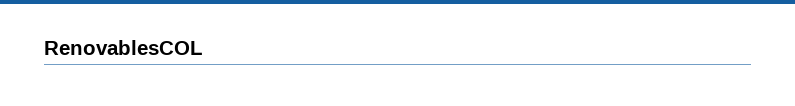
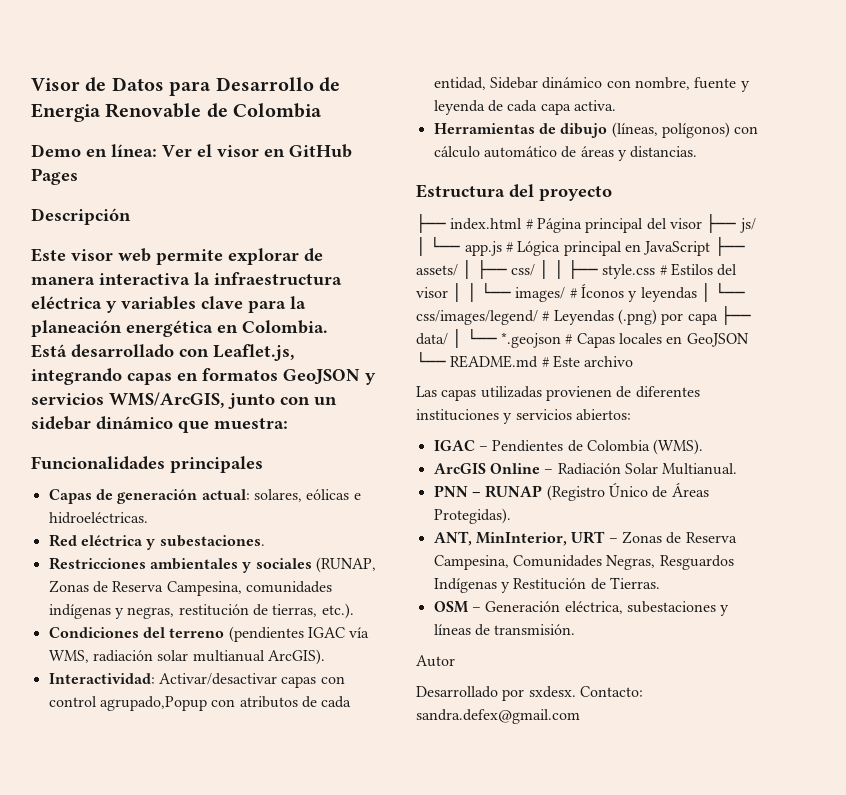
- RenovablesCOL
+ Visor de Datos para Desarrollo de Energia Renovable de Colombia
+ Demo en línea: Ver el visor en GitHub Pages
+ Descripción
+ Este visor web permite explorar de manera interactiva la infraestructura eléctrica y variables clave para la planeación energética en Colombia.
+ Está desarrollado con Leaflet.js, integrando capas en formatos GeoJSON y servicios WMS/ArcGIS, junto con un sidebar dinámico que muestra:
+ Funcionalidades principales
+ Capas de generación actual: solares, eólicas e hidroeléctricas.
+ Red eléctrica y subestaciones.
+ Restricciones ambientales y sociales (RUNAP, Zonas de Reserva Campesina, comunidades indígenas y negras, restitución de tierras, etc.).
+ Condiciones del terreno (pendientes IGAC vía WMS, radiación solar multianual ArcGIS).
+ Interactividad: Activar/desactivar capas con control agrupado,Popup con atributos de cada entidad, Sidebar dinámico con nombre, fuente y leyenda de cada capa activa.
+ Herramientas de dibujo (líneas, polígonos) con cálculo automático de áreas y distancias.
+ Estructura del proyecto
+ ├── index.html # Página principal del visor ├── js/ │ └── app.js # Lógica principal en JavaScript ├── assets/ │ ├── css/ │ │ ├── style.css # Estilos del visor │ │ └── images/ # Íconos y leyendas │ └── css/images/legend/ # Leyendas (.png) por capa ├── data/ │ └── *.geojson # Capas locales en GeoJSON └── README.md # Este archivo
+ Las capas utilizadas provienen de diferentes instituciones y servicios abiertos:
+ IGAC – Pendientes de Colombia (WMS).
+ ArcGIS Online – Radiación Solar Multianual.
+ PNN – RUNAP (Registro Único de Áreas Protegidas).
+ ANT, MinInterior, URT – Zonas de Reserva Campesina, Comunidades Negras, Resguardos Indígenas y Restitución de Tierras.
+ OSM – Generación eléctrica, subestaciones y líneas de transmisión.
+ Autor
+ Desarrollado por sxdesx. Contacto: sandra.defex@gmail.com

